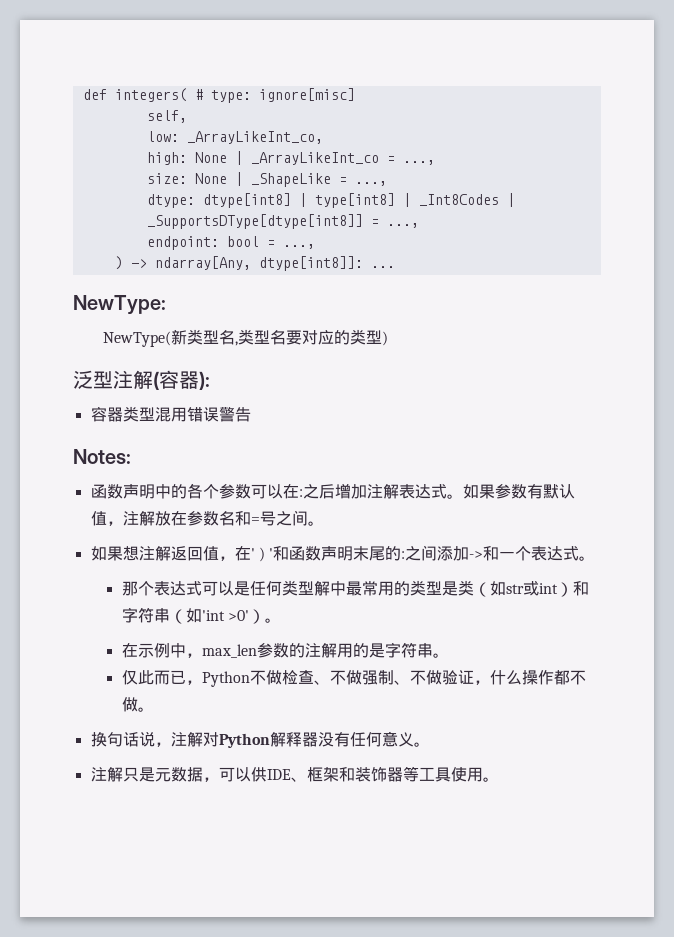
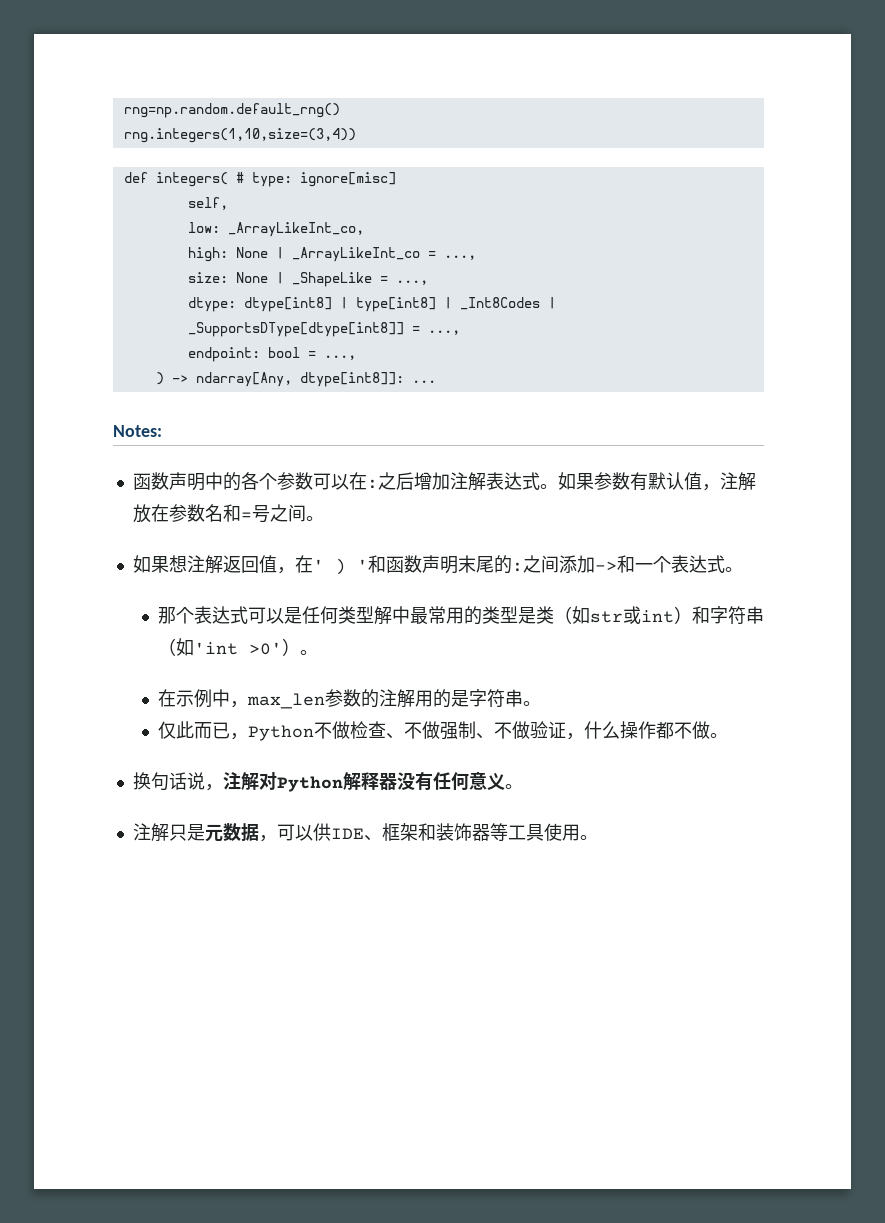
+ rng=np.random.default_rng()
+ rng.integers(1,10,size=(3,4))
- NewType:
- NewType(新类型名,类型名要对应的类型)
- 泛型注解(容器):
- 容器类型混用错误警告

